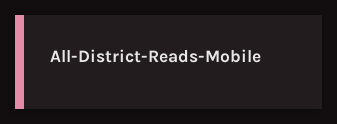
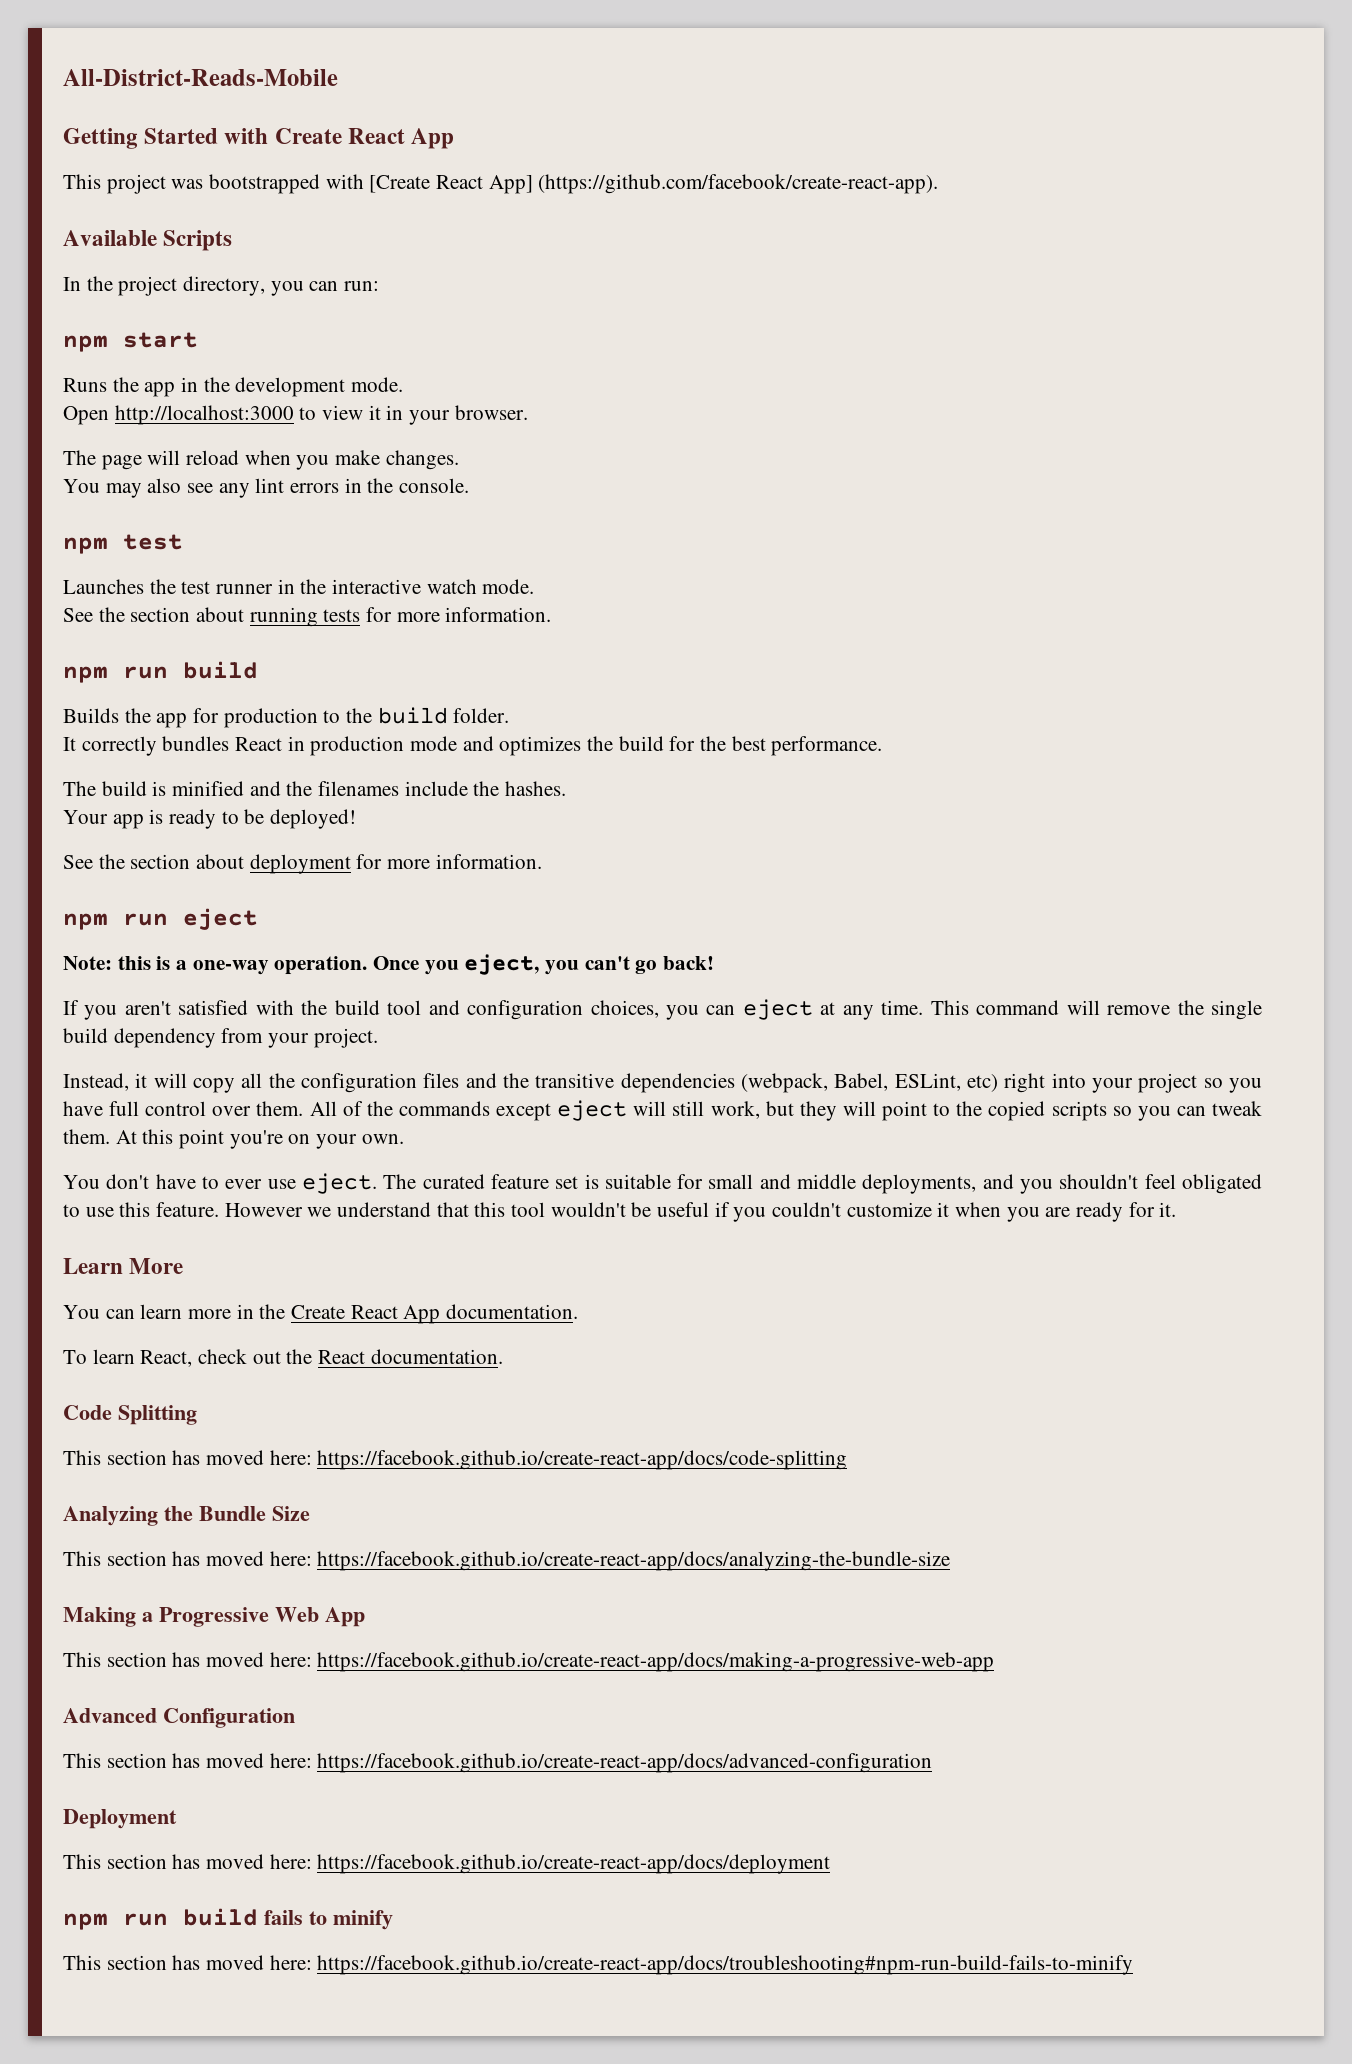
+ Getting Started with Create React App
+ This project was bootstrapped with [Create React App] (https://github.com/facebook/create-react-app).
+ Available Scripts
+ In the project directory, you can run:
+ npm start
+ Runs the app in the development mode.
+ Open http://localhost:3000 to view it in your browser.
+ The page will reload when you make changes.
+ You may also see any lint errors in the console.
+ npm test
+ Launches the test runner in the interactive watch mode.
+ See the section about running tests for more information.
+ npm run build
+ Builds the app for production to the build folder.
+ It correctly bundles React in production mode and optimizes the build for the best performance.
+ The build is minified and the filenames include the hashes.
+ Your app is ready to be deployed!
+ See the section about deployment for more information.
+ npm run eject
+ Note: this is a one-way operation. Once you eject, you can't go back!
+ If you aren't satisfied with the build tool and configuration choices, you can eject at any time. This command will remove the single build dependency from your project.
+ Instead, it will copy all the configuration files and the transitive dependencies (webpack, Babel, ESLint, etc) right into your project so you have full control over them. All of the commands except eject will still work, but they will point to the copied scripts so you can tweak them. At this point you're on your own.
+ You don't have to ever use eject. The curated feature set is suitable for small and middle deployments, and you shouldn't feel obligated to use this feature. However we understand that this tool wouldn't be useful if you couldn't customize it when you are ready for it.
+ Learn More
+ You can learn more in the Create React App documentation.
+ To learn React, check out the React documentation.
+ Code Splitting
+ This section has moved here: https://facebook.github.io/create-react-app/docs/code-splitting
+ Analyzing the Bundle Size
+ This section has moved here: https://facebook.github.io/create-react-app/docs/analyzing-the-bundle-size
+ Making a Progressive Web App
+ This section has moved here: https://facebook.github.io/create-react-app/docs/making-a-progressive-web-app
+ Advanced Configuration
+ This section has moved here: https://facebook.github.io/create-react-app/docs/advanced-configuration
+ Deployment
+ This section has moved here: https://facebook.github.io/create-react-app/docs/deployment
+ npm run build fails to minify
+ This section has moved here: https://facebook.github.io/create-react-app/docs/troubleshooting#npm-run-build-fails-to-minify

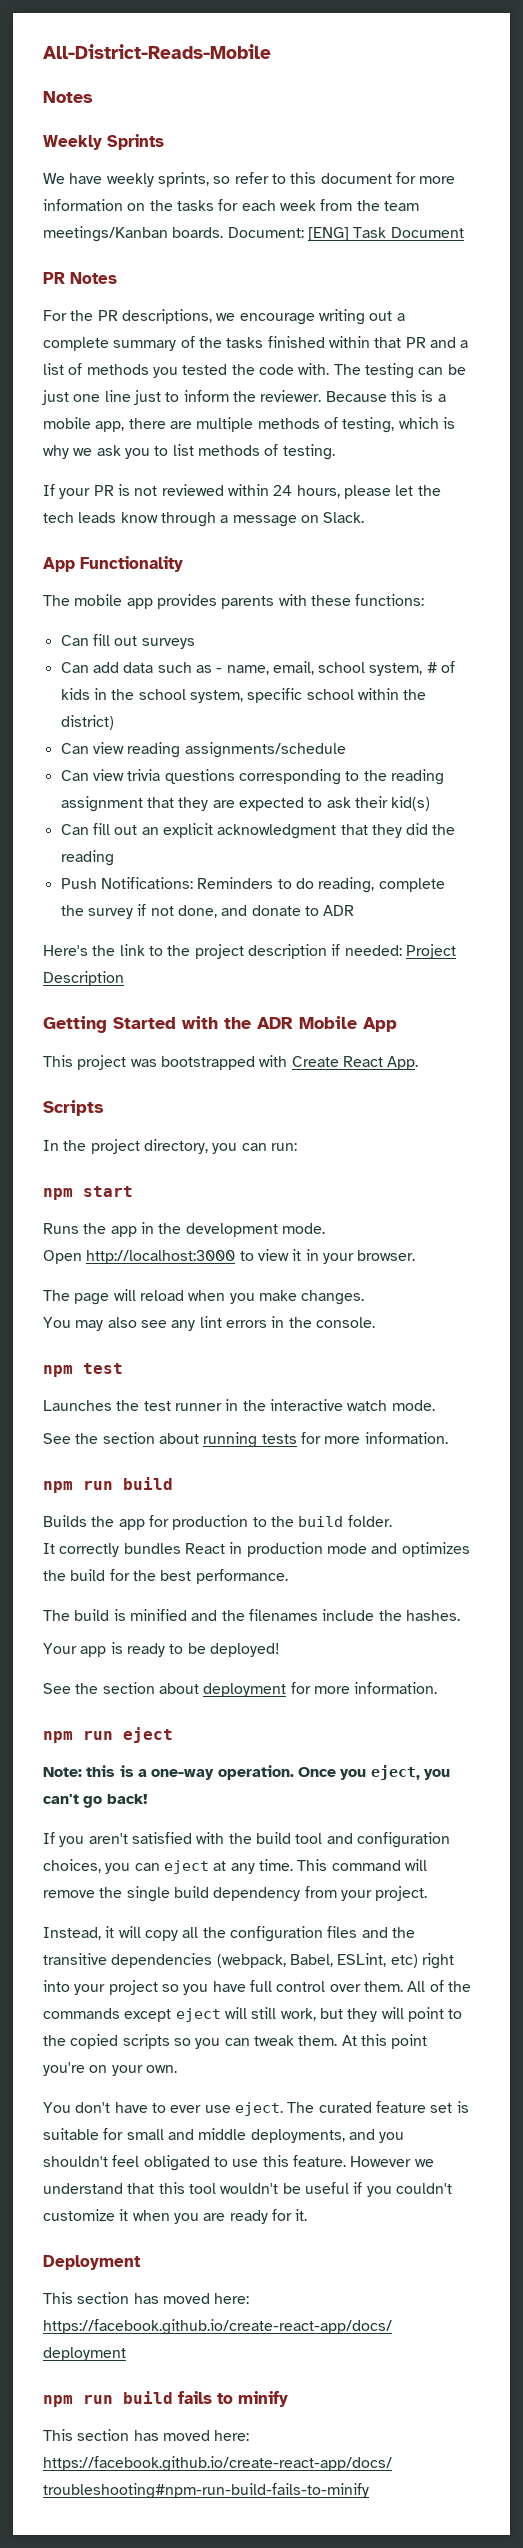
  All-District-Reads-Mobile
+ Notes
+ Weekly Sprints
+ We have weekly sprints, so refer to this document for more information on the tasks for each week from the team meetings/Kanban boards. Document: [ENG] Task Document
+ PR Notes
+ For the PR descriptions, we encourage writing out a complete summary of the tasks finished within that PR and a list of methods you tested the code with. The testing can be just one line just to inform the reviewer. Because this is a mobile app, there are multiple methods of testing, which is why we ask you to list methods of testing.
+ If your PR is not reviewed within 24 hours, please let the tech leads know through a message on Slack.
+ App Functionality
+ The mobile app provides parents with these functions:
+ Can fill out surveys
+ Can add data such as - name, email, school system, # of kids in the school system, specific school within the district)
+ Can view reading assignments/schedule
+ Can view trivia questions corresponding to the reading assignment that they are expected to ask their kid(s)
+ Can fill out an explicit acknowledgment that they did the reading
+ Push Notifications: Reminders to do reading, complete the survey if not done, and donate to ADR
+ Here's the link to the project description if needed: Project Description
- Getting Started with Create React App
+ Getting Started with the ADR Mobile App
- This project was bootstrapped with [Create React App] (https://github.com/facebook/create-react-app).
- Available Scripts
+ This project was bootstrapped with Create React App.
+ Scripts
- Learn More
- You can learn more in the Create React App documentation.
- To learn React, check out the React documentation.
- Code Splitting
- This section has moved here: https://facebook.github.io/create-react-app/docs/code-splitting
- Analyzing the Bundle Size
- This section has moved here: https://facebook.github.io/create-react-app/docs/analyzing-the-bundle-size
- Making a Progressive Web App
- This section has moved here: https://facebook.github.io/create-react-app/docs/making-a-progressive-web-app
- Advanced Configuration
- This section has moved here: https://facebook.github.io/create-react-app/docs/advanced-configuration

